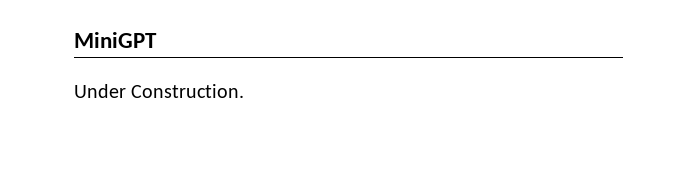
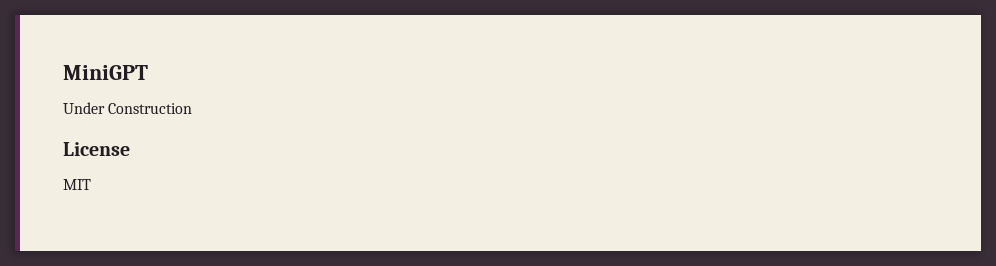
- Under Construction.
+ Under Construction
+ License
+ MIT

